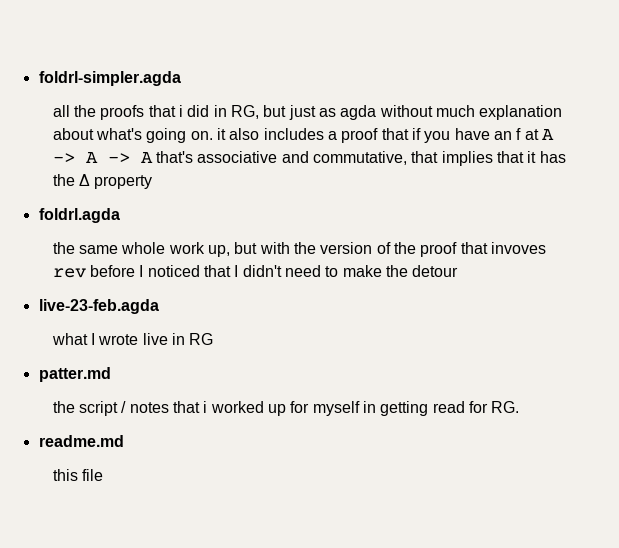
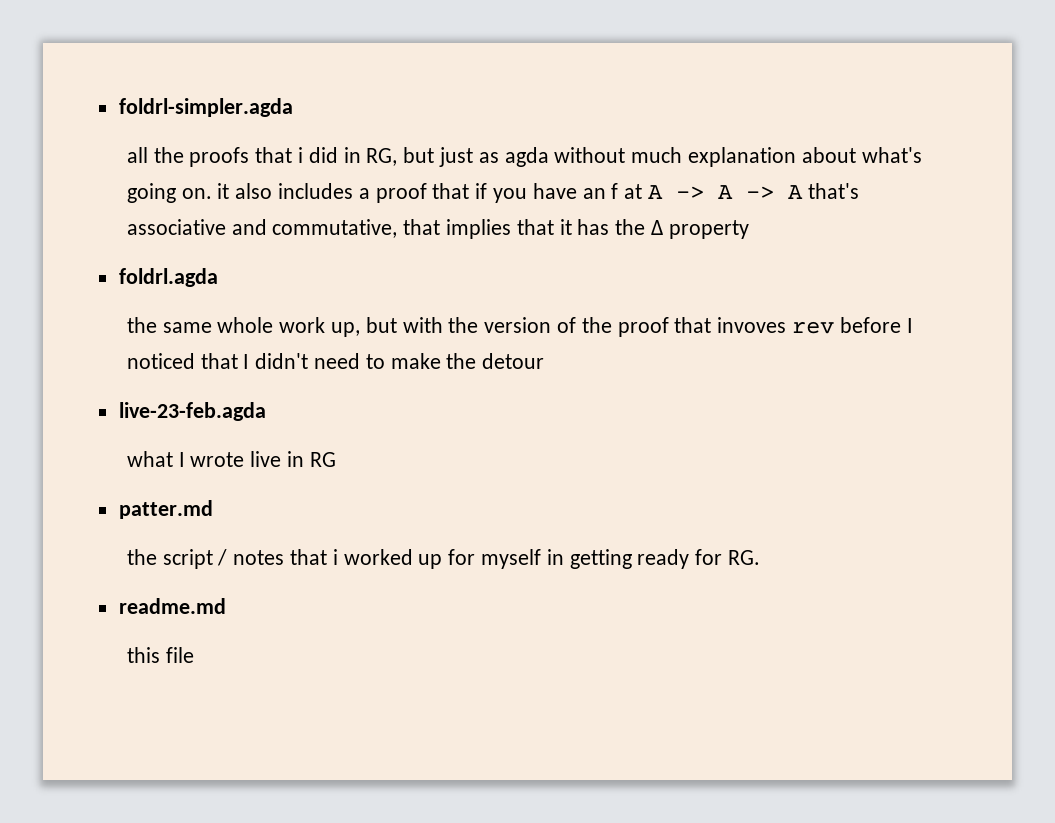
- the script / notes that i worked up for myself in getting read for RG.
+ the script / notes that i worked up for myself in getting ready for RG.

